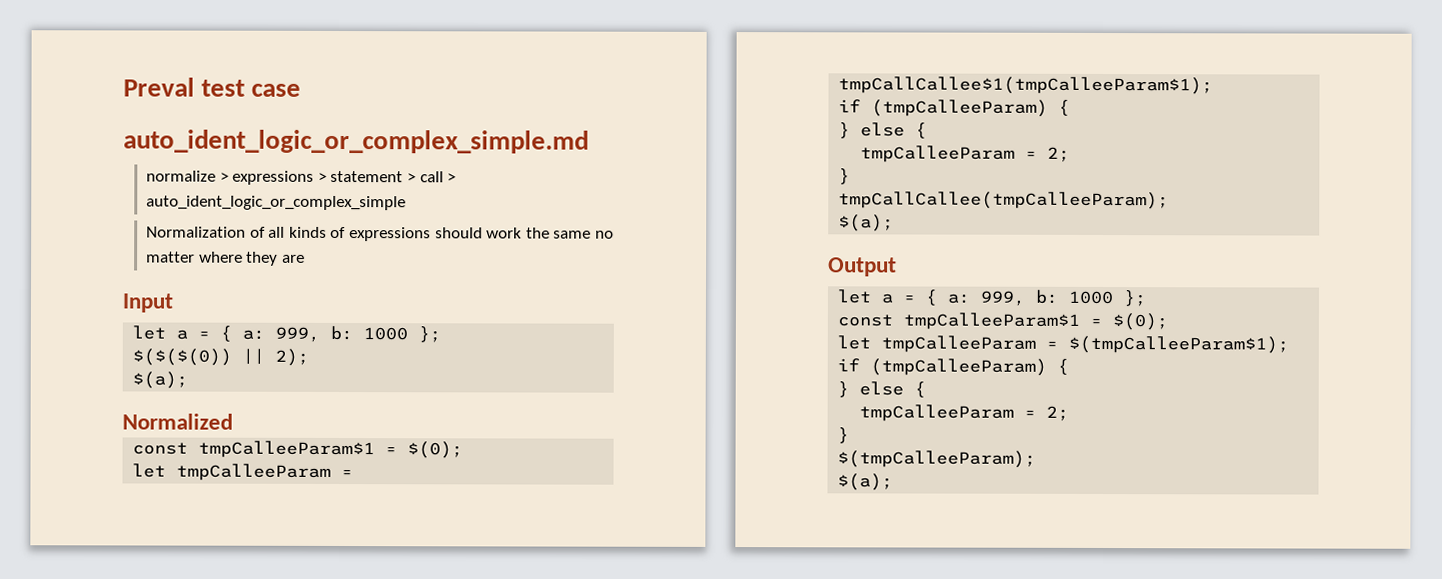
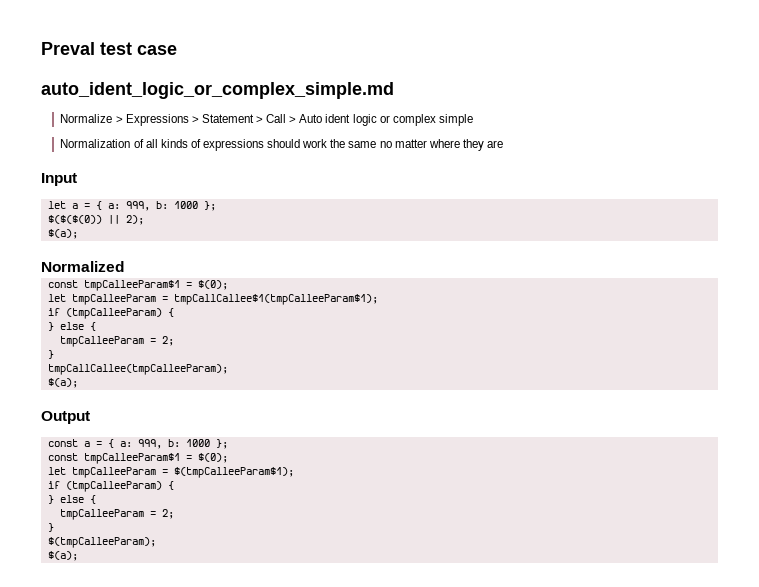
- normalize > expressions > statement > call > auto_ident_logic_or_complex_simple
+ Normalize > Expressions > Statement > Call > Auto ident logic or complex simple
  Output
- let a = { a: 999, b: 1000 };
+ const a = { a: 999, b: 1000 };

